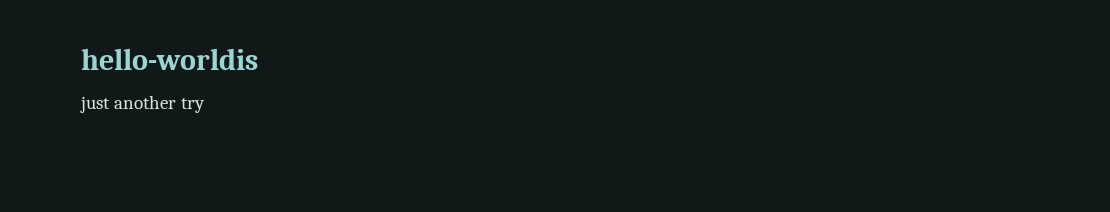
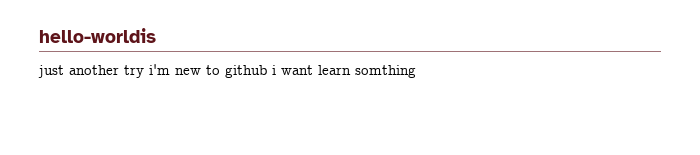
- just another try
+ just another try i'm new to github i want learn somthing

